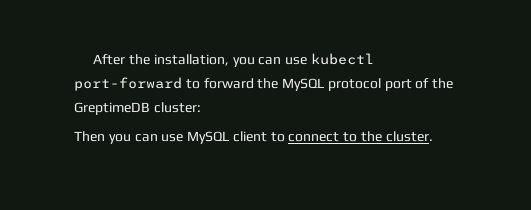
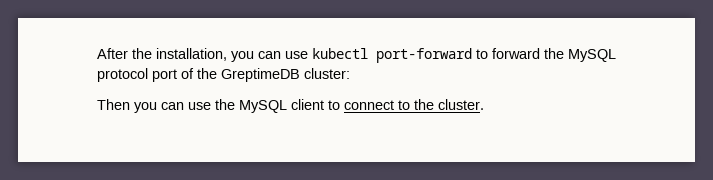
- Then you can use MySQL client to connect to the cluster.
+ Then you can use the MySQL client to connect to the cluster.

